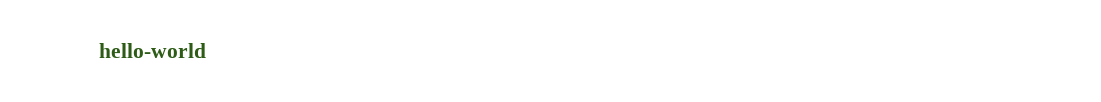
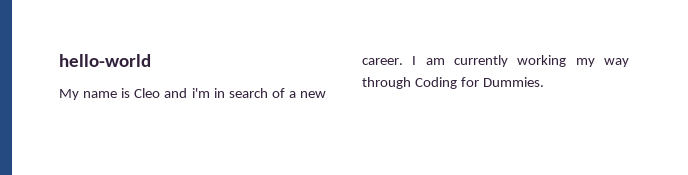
+ My name is Cleo and i'm in search of a new career. I am currently working my way through Coding for Dummies.

